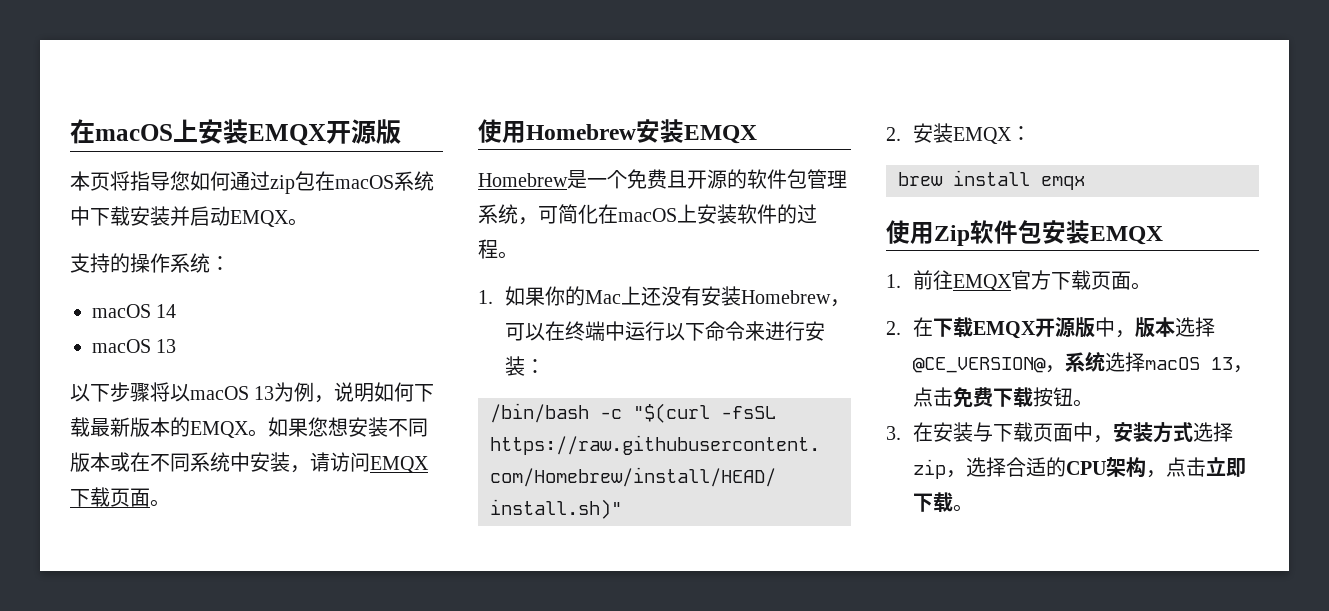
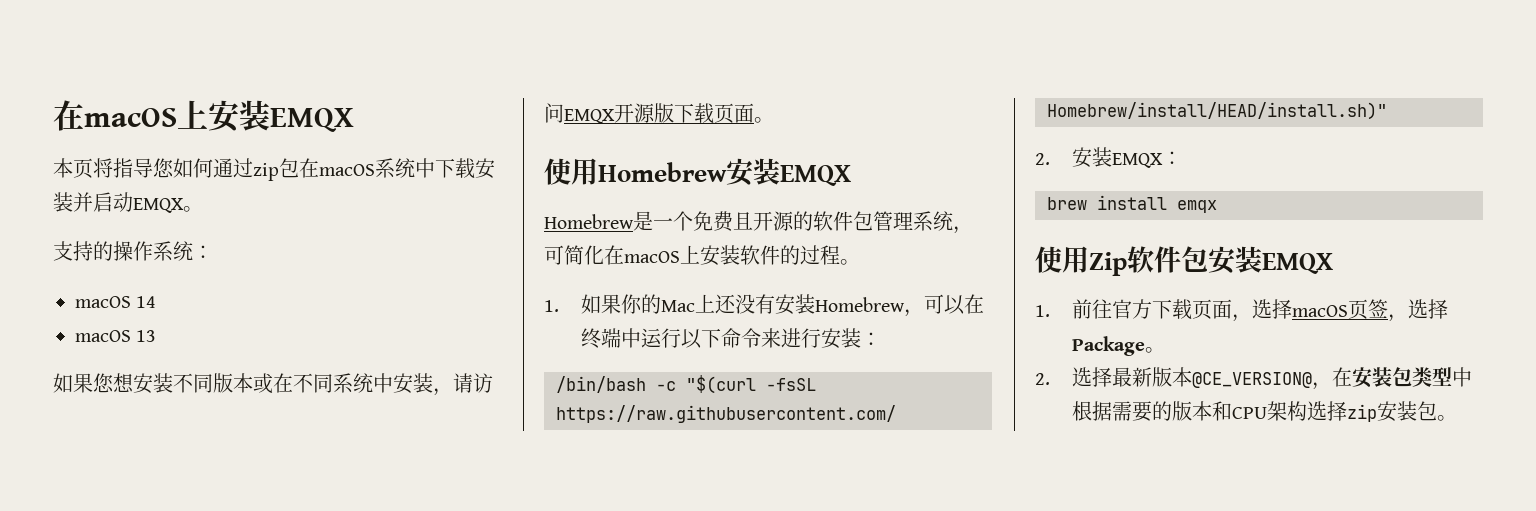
- 在macOS上安装EMQX开源版
+ 在macOS上安装EMQX
- 以下步骤将以macOS 13为例，说明如何下载最新版本的EMQX。如果您想安装不同版本或在不同系统中安装，请访问EMQX下载页面。
+ 如果您想安装不同版本或在不同系统中安装，请访问EMQX开源版下载页面。
- 1.前往EMQX官方下载页面。
- 2.在下载EMQX开源版中，版本选择@CE_VERSION@，系统选择macOS 13，点击免费下载按钮。
- 3.在安装与下载页面中，安装方式选择zip，选择合适的CPU架构，点击立即下载。
+ 1.前往官方下载页面，选择macOS页签，选择Package。
+ 2.选择最新版本@CE_VERSION@，在安装包类型中根据需要的版本和CPU架构选择zip安装包。

